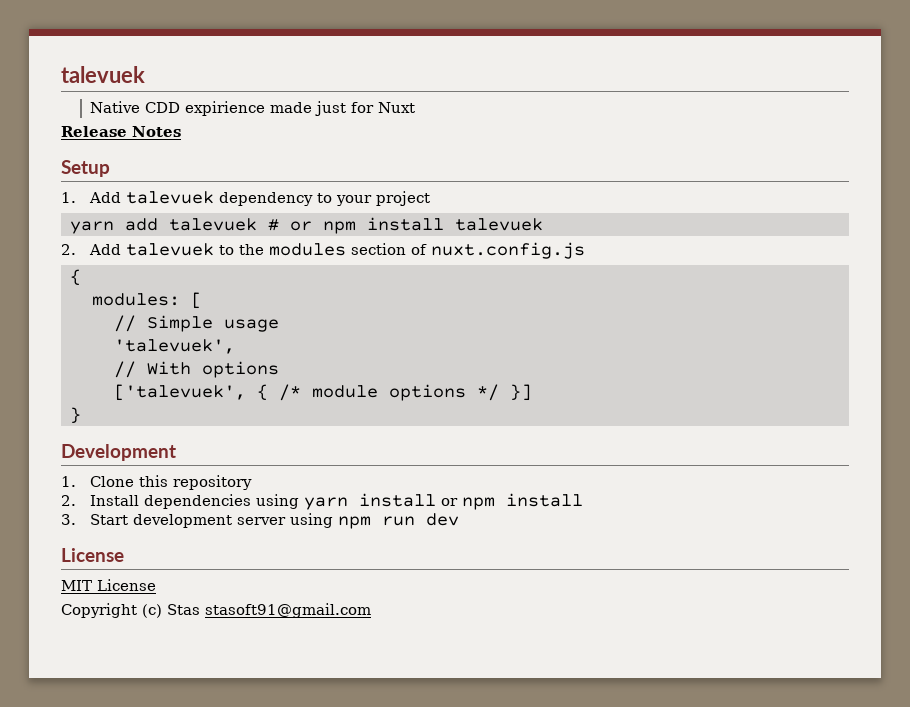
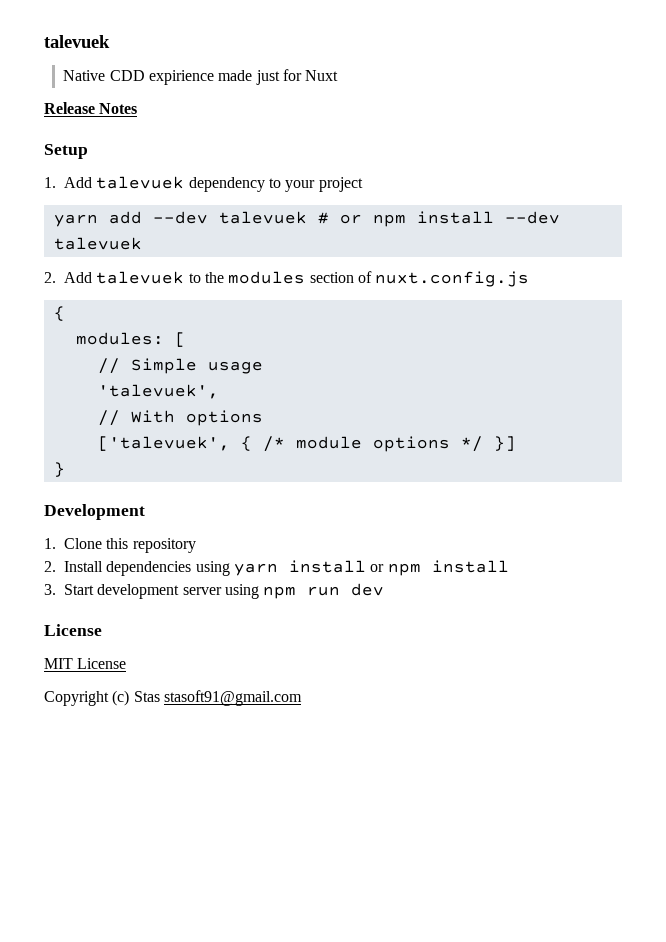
- yarn add talevuek # or npm install talevuek
+ yarn add --dev talevuek # or npm install --dev talevuek

